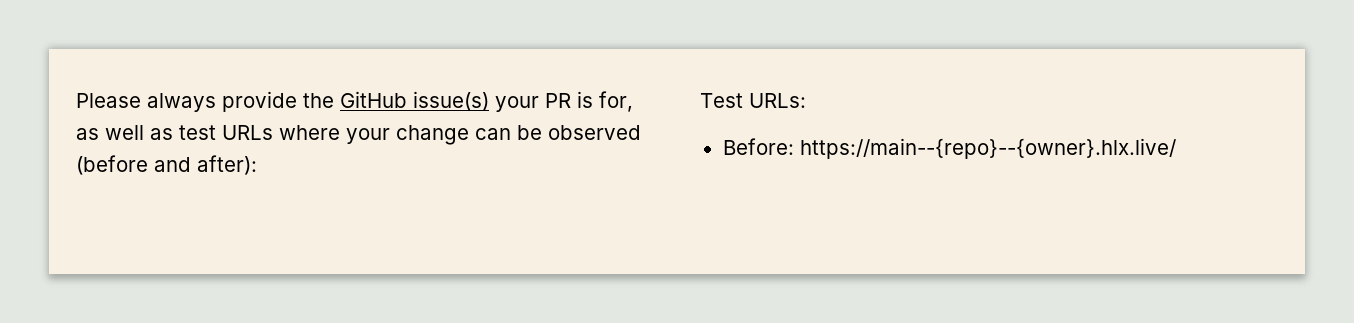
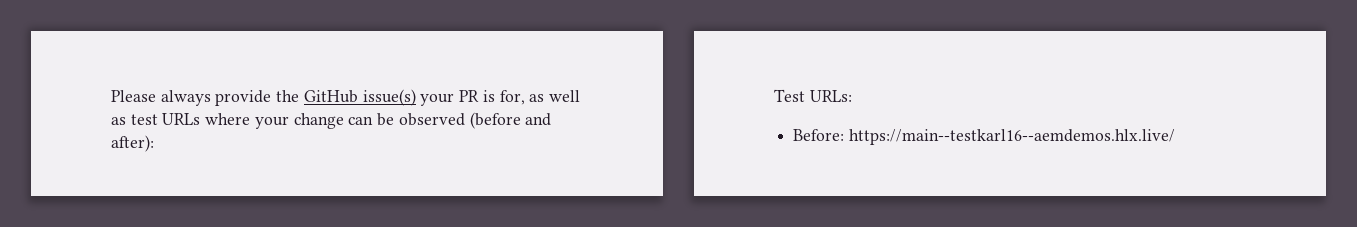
- Before: https://main--{repo}--{owner}.hlx.live/
+ Before: https://main--testkarl16--aemdemos.hlx.live/

